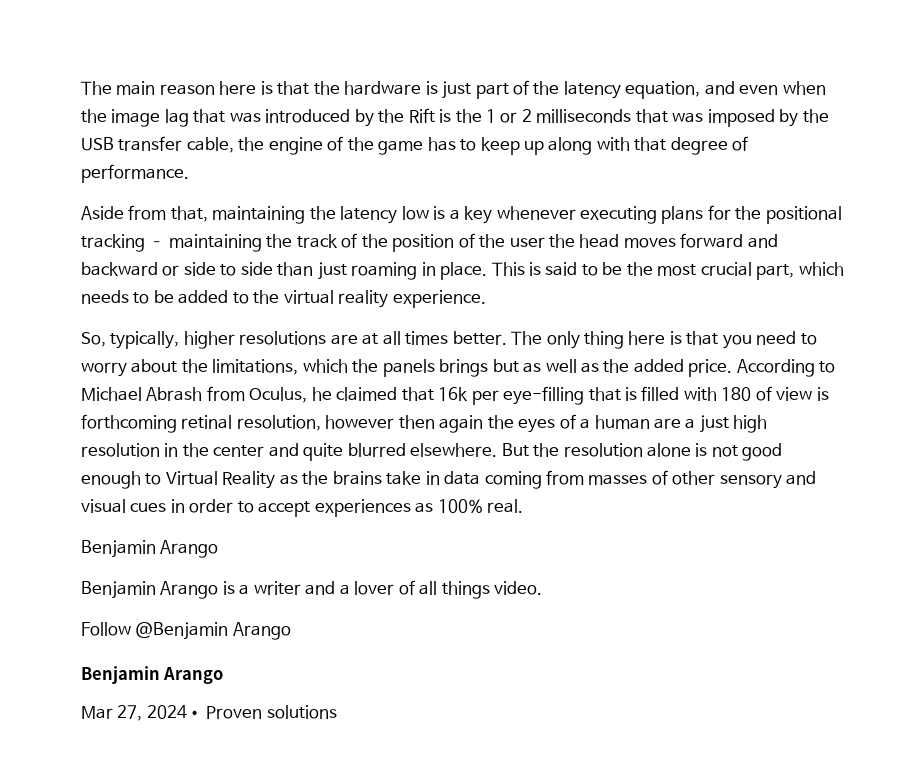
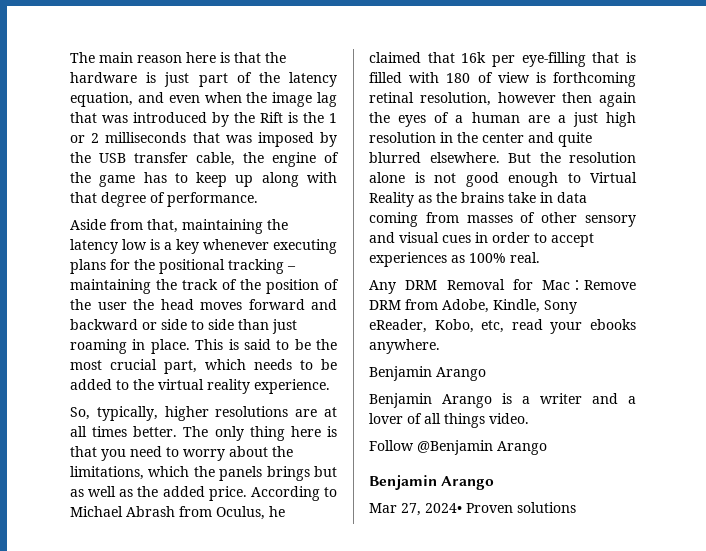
+ Any DRM Removal for Mac：Remove DRM from Adobe, Kindle, Sony eReader, Kobo, etc, read your ebooks anywhere.

